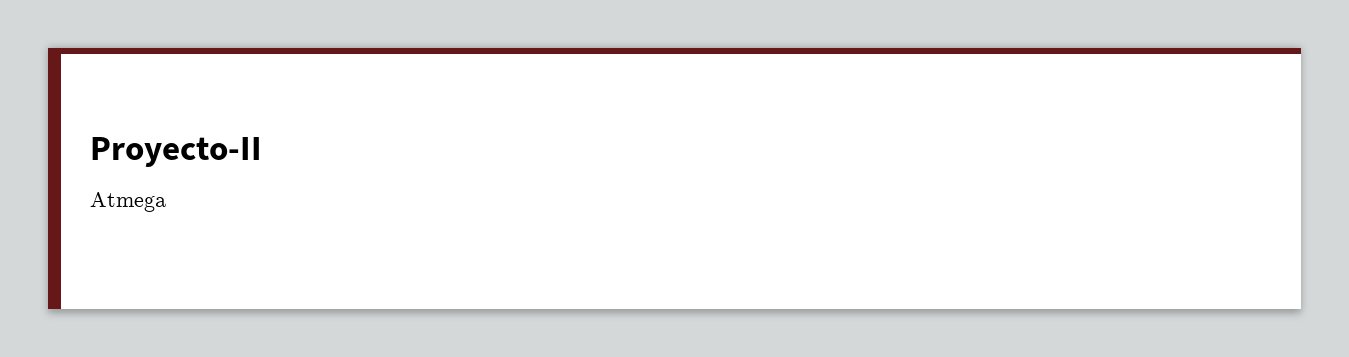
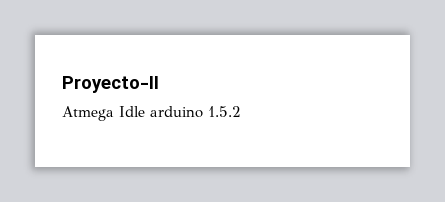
- Atmega
+ Atmega Idle arduino 1.5.2

